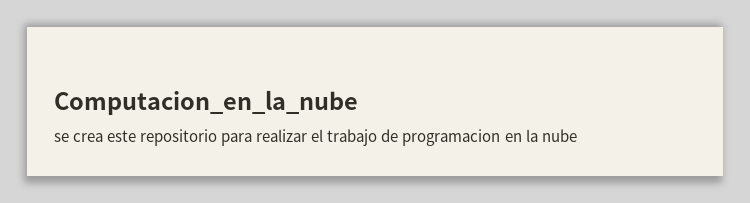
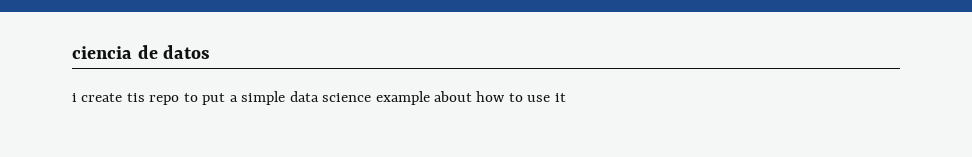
- Computacion_en_la_nube
- se crea este repositorio para realizar el trabajo de programacion en la nube
+ ciencia de datos
+ i create tis repo to put a simple data science example about how to use it

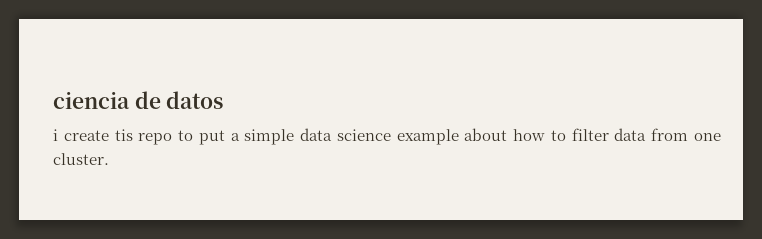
- i create tis repo to put a simple data science example about how to use it
+ i create tis repo to put a simple data science example about how to filter data from one cluster.

